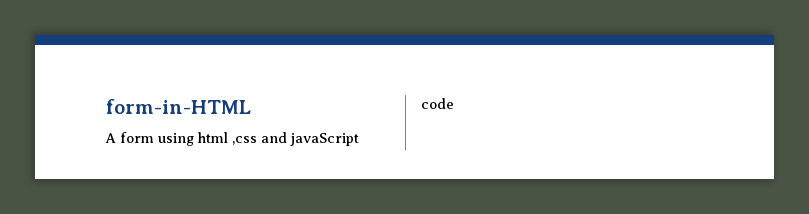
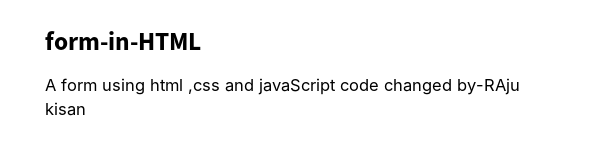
- A form using html ,css and javaScript code
+ A form using html ,css and javaScript code changed by-RAju kisan

